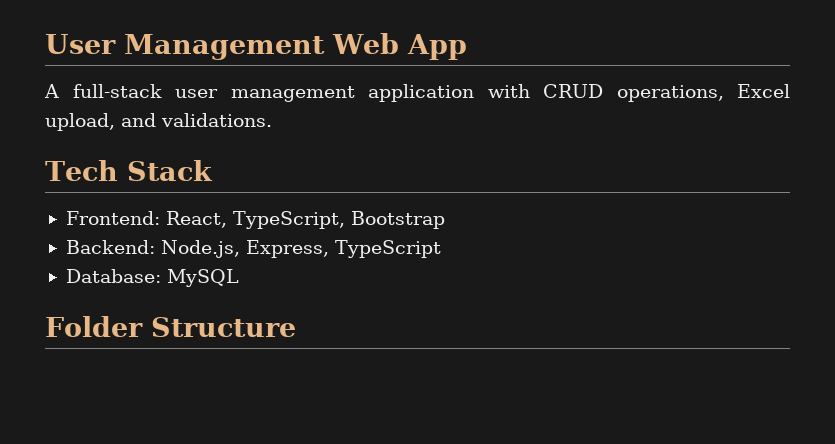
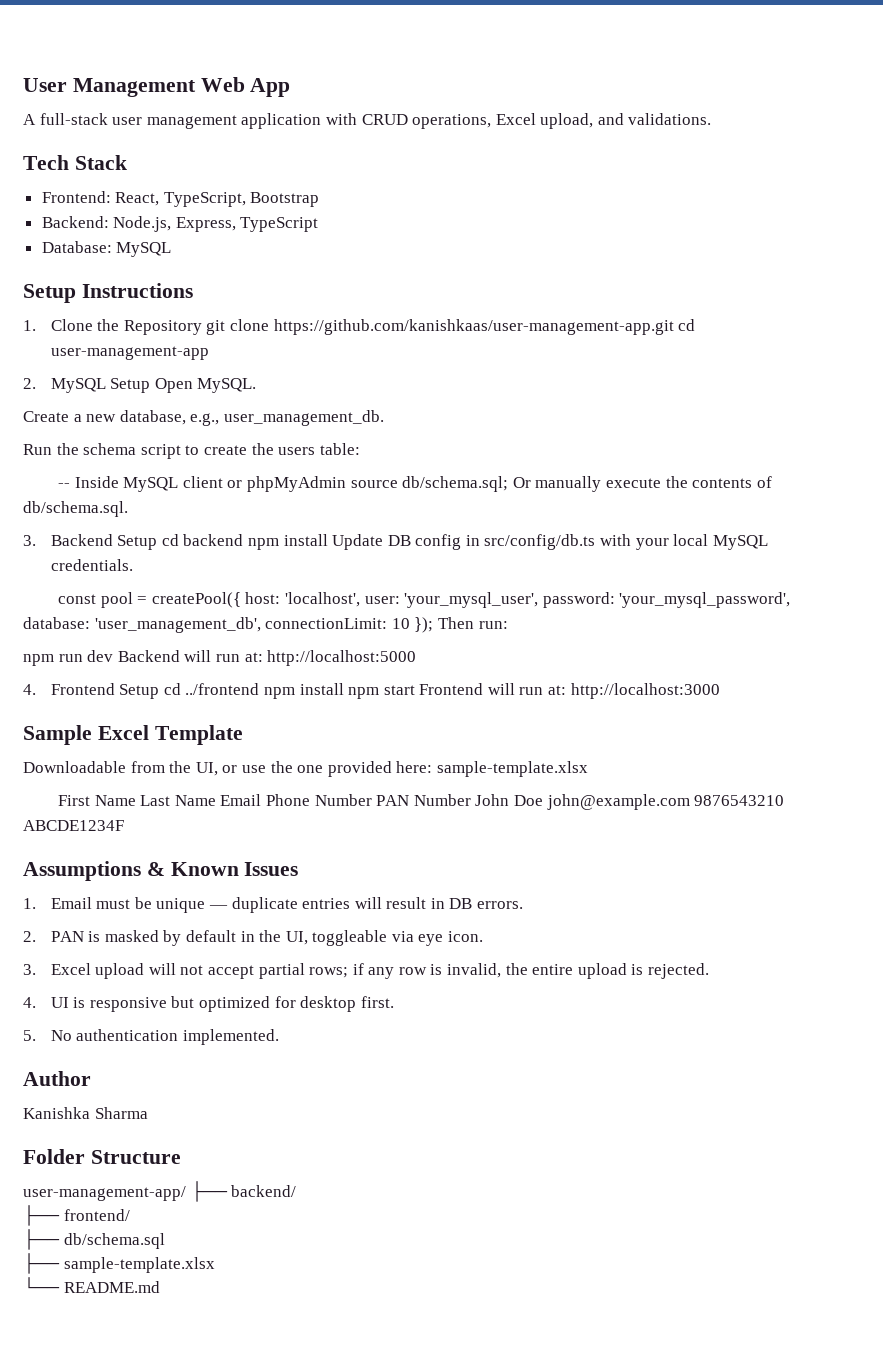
+ Setup Instructions
+ 1. Clone the Repository git clone https://github.com/kanishkaas/user-management-app.git cd user-management-app
+ 2. MySQL Setup Open MySQL.
+ Create a new database, e.g., user_management_db.
+ Run the schema script to create the users table:
+ -- Inside MySQL client or phpMyAdmin source db/schema.sql; Or manually execute the contents of db/schema.sql.
+ 3. Backend Setup cd backend npm install Update DB config in src/config/db.ts with your local MySQL credentials.
+ const pool = createPool({ host: 'localhost', user: 'your_mysql_user', password: 'your_mysql_password', database: 'user_management_db', connectionLimit: 10 }); Then run:
+ npm run dev Backend will run at: http://localhost:5000
+ 4. Frontend Setup cd ../frontend npm install npm start Frontend will run at: http://localhost:3000
+ Sample Excel Template
+ Downloadable from the UI, or use the one provided here: sample-template.xlsx
+ First Name Last Name Email Phone Number PAN Number John Doe john@example.com 9876543210 ABCDE1234F
+ Assumptions & Known Issues
+ 1. Email must be unique — duplicate entries will result in DB errors.
+ 2. PAN is masked by default in the UI, toggleable via eye icon.
+ 3. Excel upload will not accept partial rows; if any row is invalid, the entire upload is rejected.
+ 4. UI is responsive but optimized for desktop first.
+ 5. No authentication implemented.
+ Author
+ Kanishka Sharma
  Folder Structure
+ user-management-app/ ├── backend/
+ ├── frontend/
+ ├── db/schema.sql
+ ├── sample-template.xlsx
+ └── README.md

